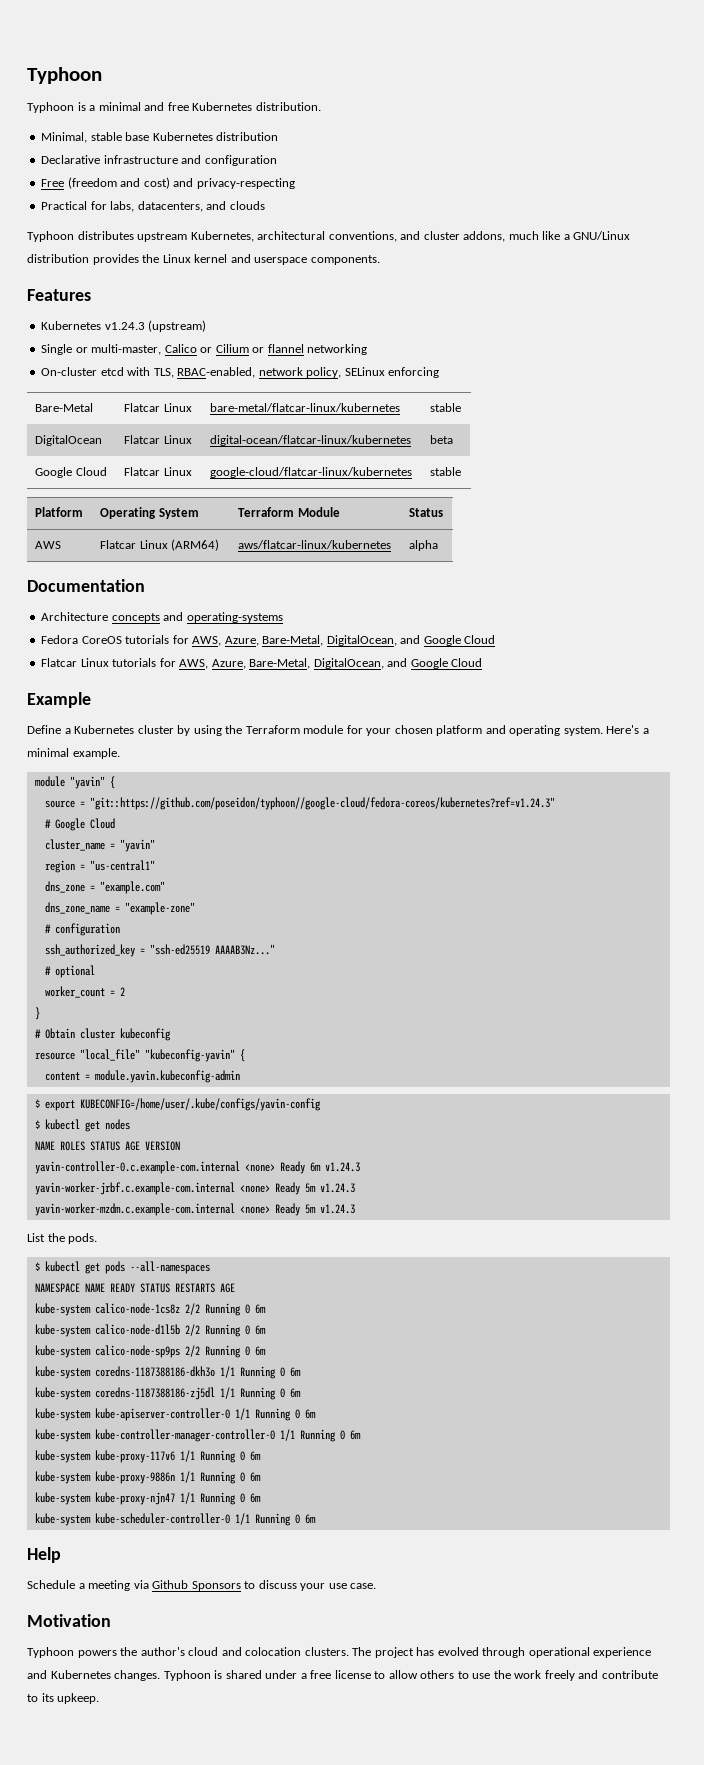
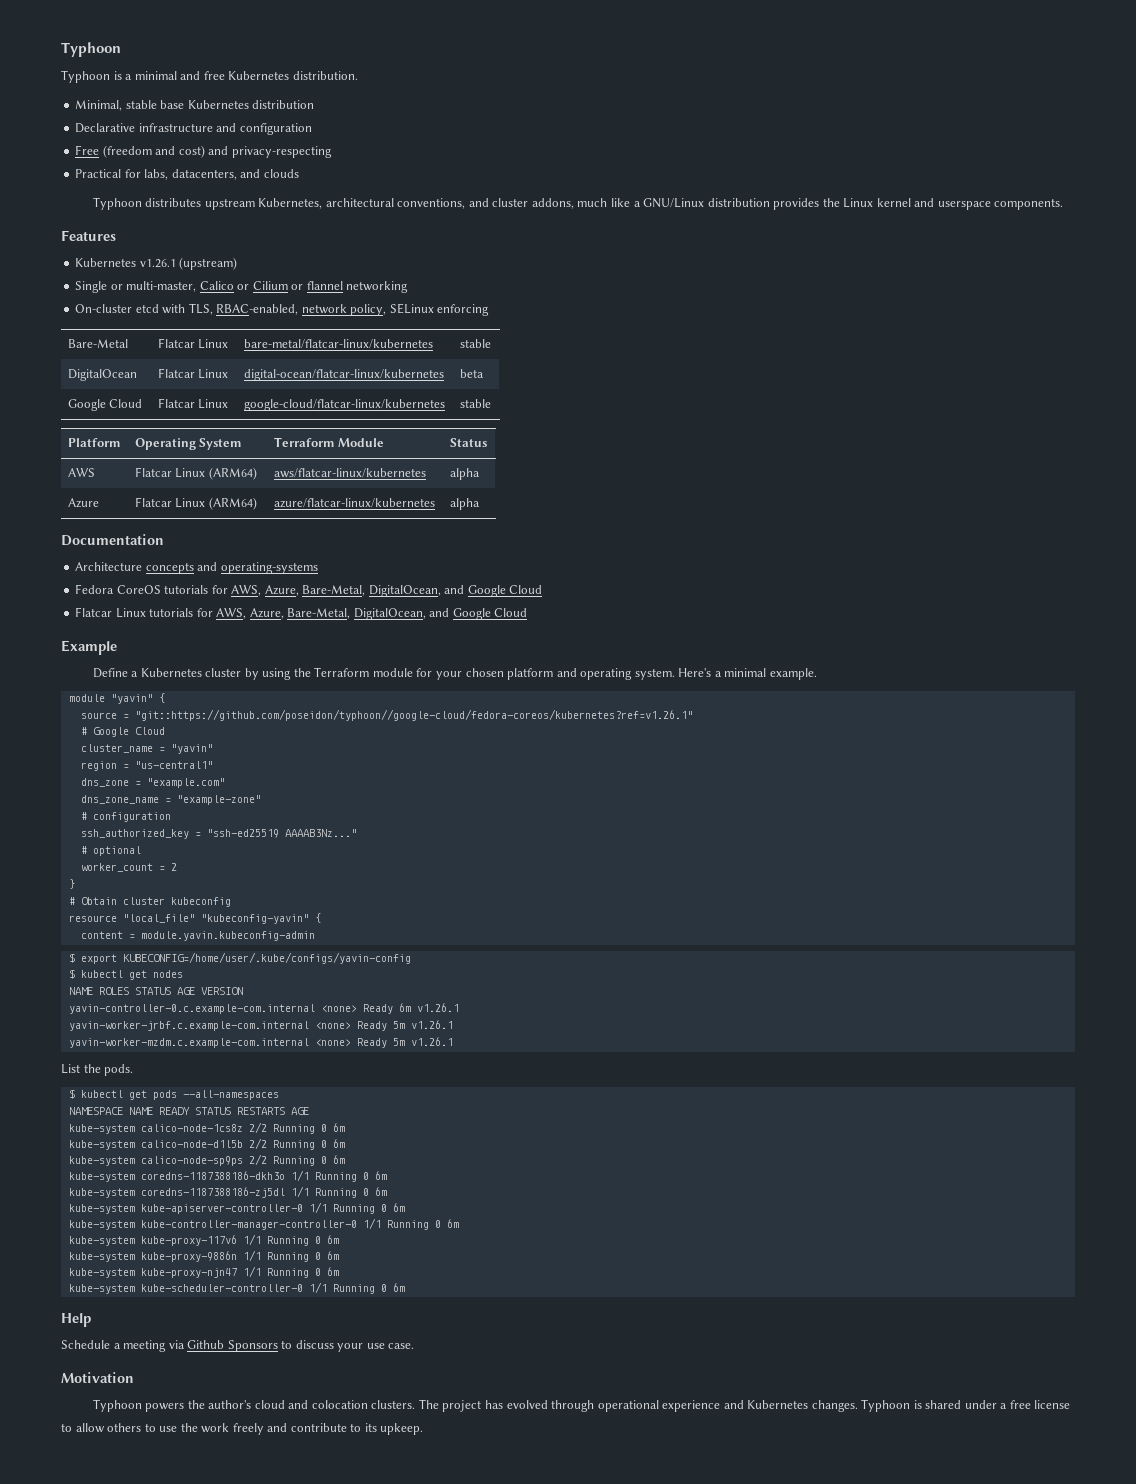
- Kubernetes v1.24.3 (upstream)
+ Kubernetes v1.26.1 (upstream)
+ Azure | Flatcar Linux (ARM64) | azure/flatcar-linux/kubernetes | alpha
- source = "git::https://github.com/poseidon/typhoon//google-cloud/fedora-coreos/kubernetes?ref=v1.24.3"
+ source = "git::https://github.com/poseidon/typhoon//google-cloud/fedora-coreos/kubernetes?ref=v1.26.1"
- yavin-controller-0.c.example-com.internal <none> Ready 6m v1.24.3
+ yavin-controller-0.c.example-com.internal <none> Ready 6m v1.26.1
- yavin-worker-jrbf.c.example-com.internal <none> Ready 5m v1.24.3
+ yavin-worker-jrbf.c.example-com.internal <none> Ready 5m v1.26.1
- yavin-worker-mzdm.c.example-com.internal <none> Ready 5m v1.24.3
+ yavin-worker-mzdm.c.example-com.internal <none> Ready 5m v1.26.1

